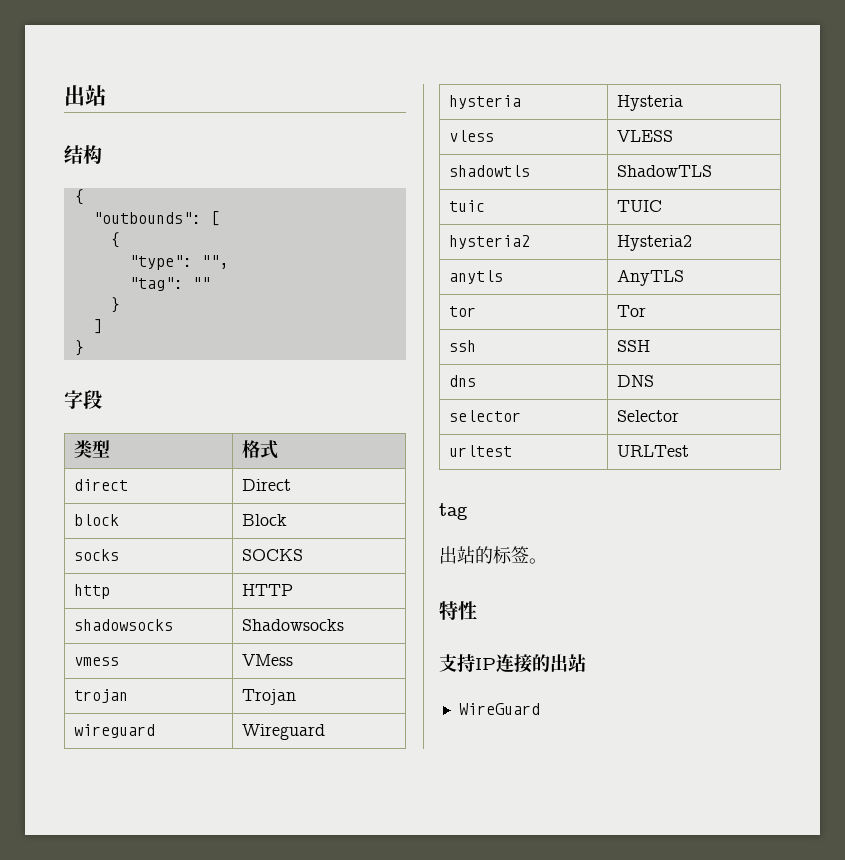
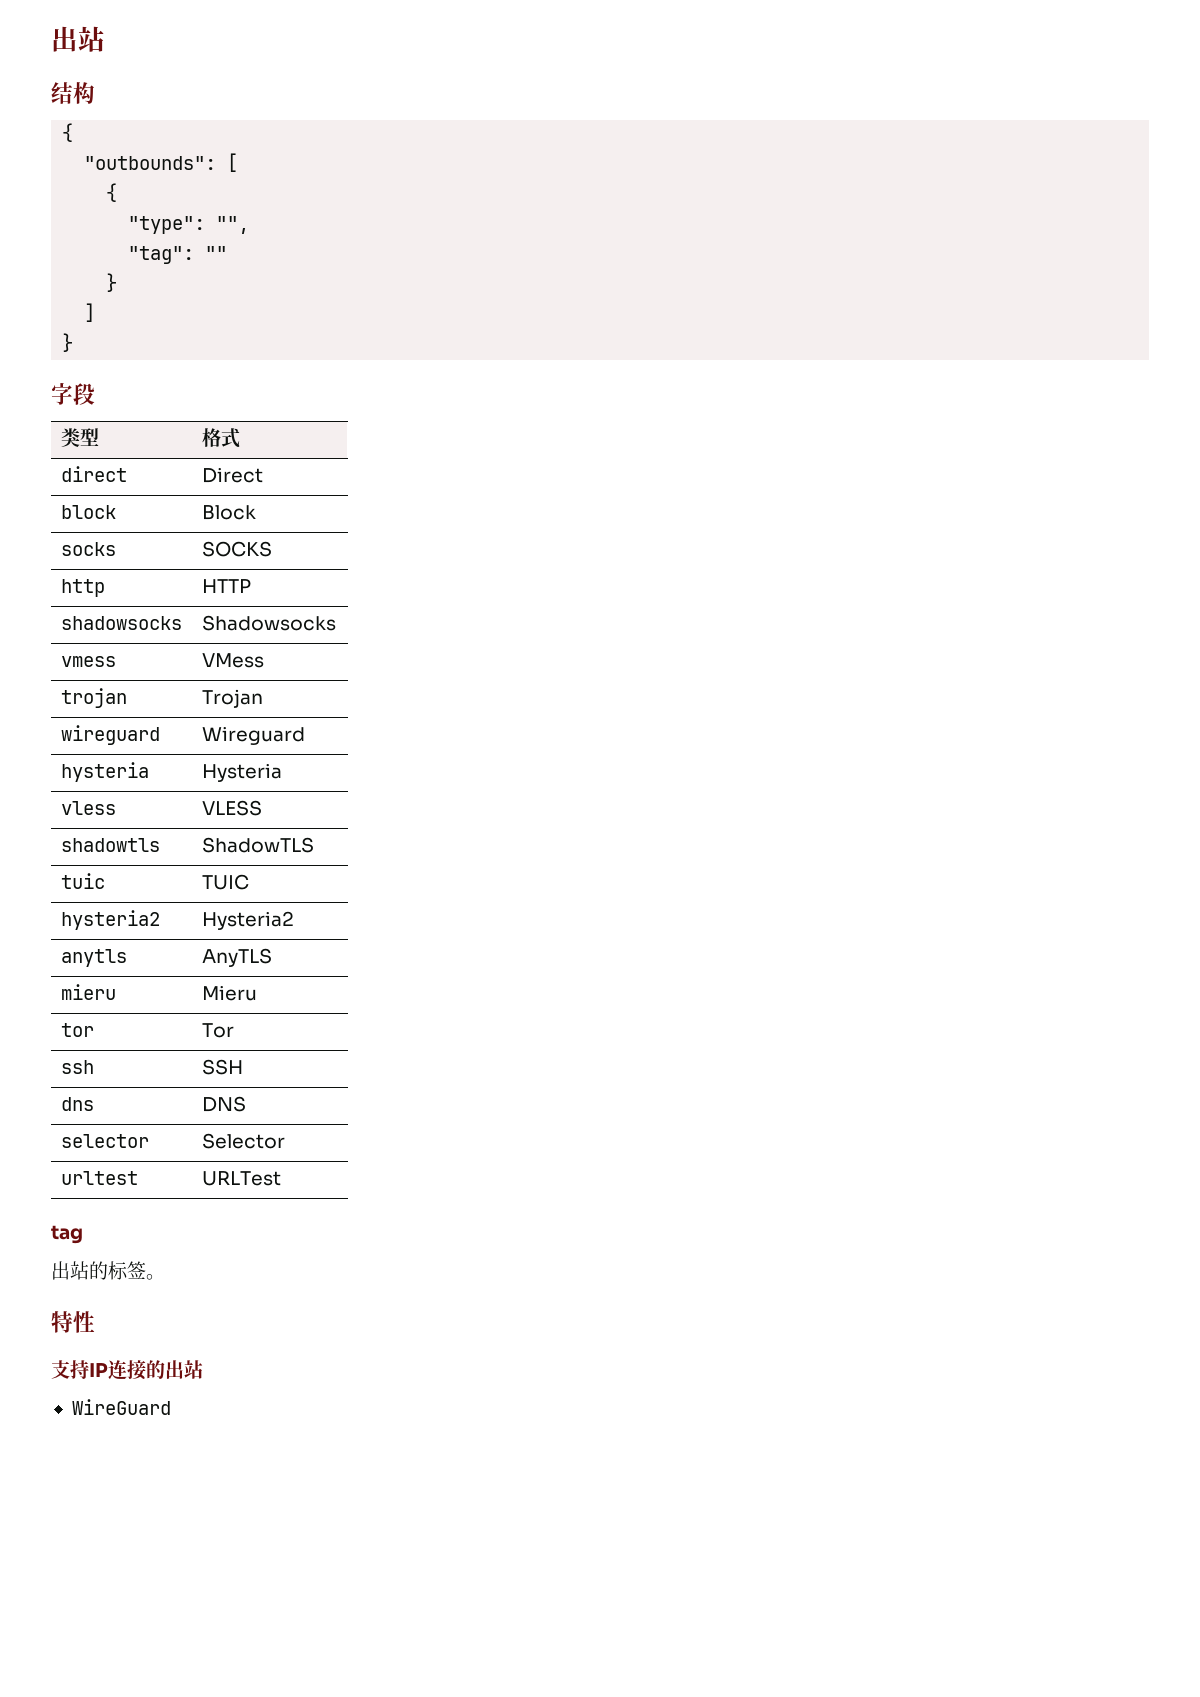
+ mieru | Mieru

